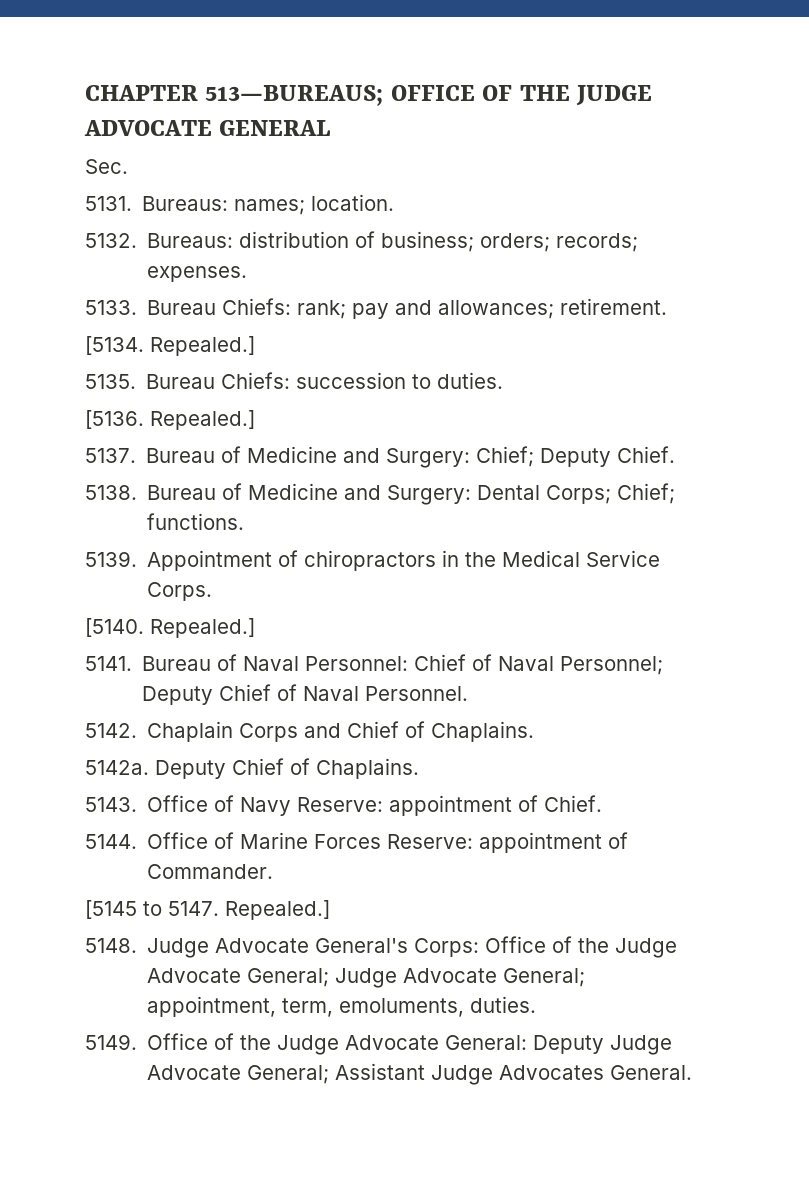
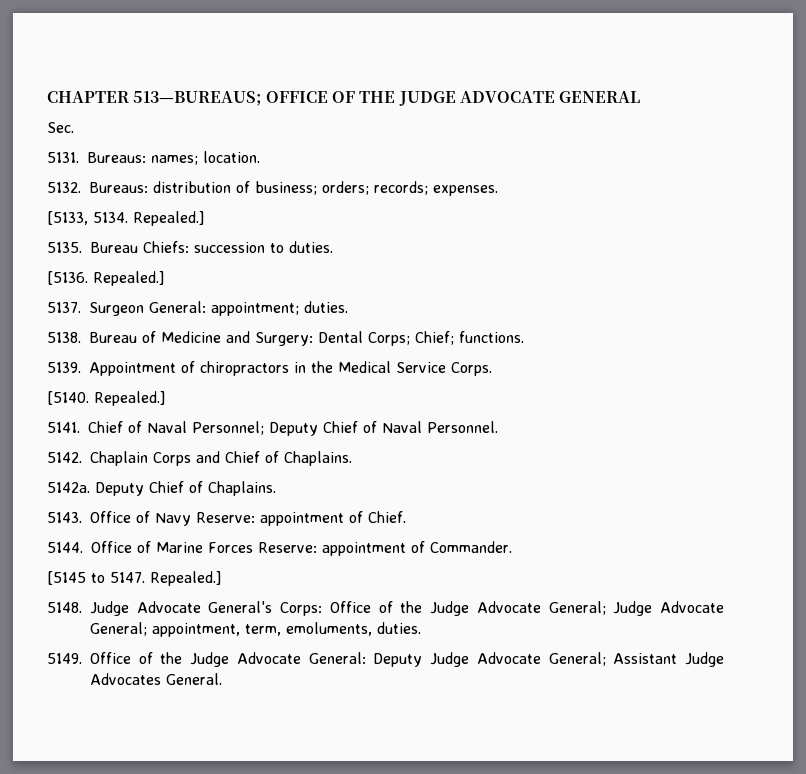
- 5133. Bureau Chiefs: rank; pay and allowances; retirement.
- [5134.
+ [5133, 5134.
- Bureau of Medicine and Surgery: Chief; Deputy Chief.
+ Surgeon General: appointment; duties.
- Bureau of Naval Personnel: Chief of Naval Personnel; Deputy Chief of Naval Personnel.
+ Chief of Naval Personnel; Deputy Chief of Naval Personnel.

